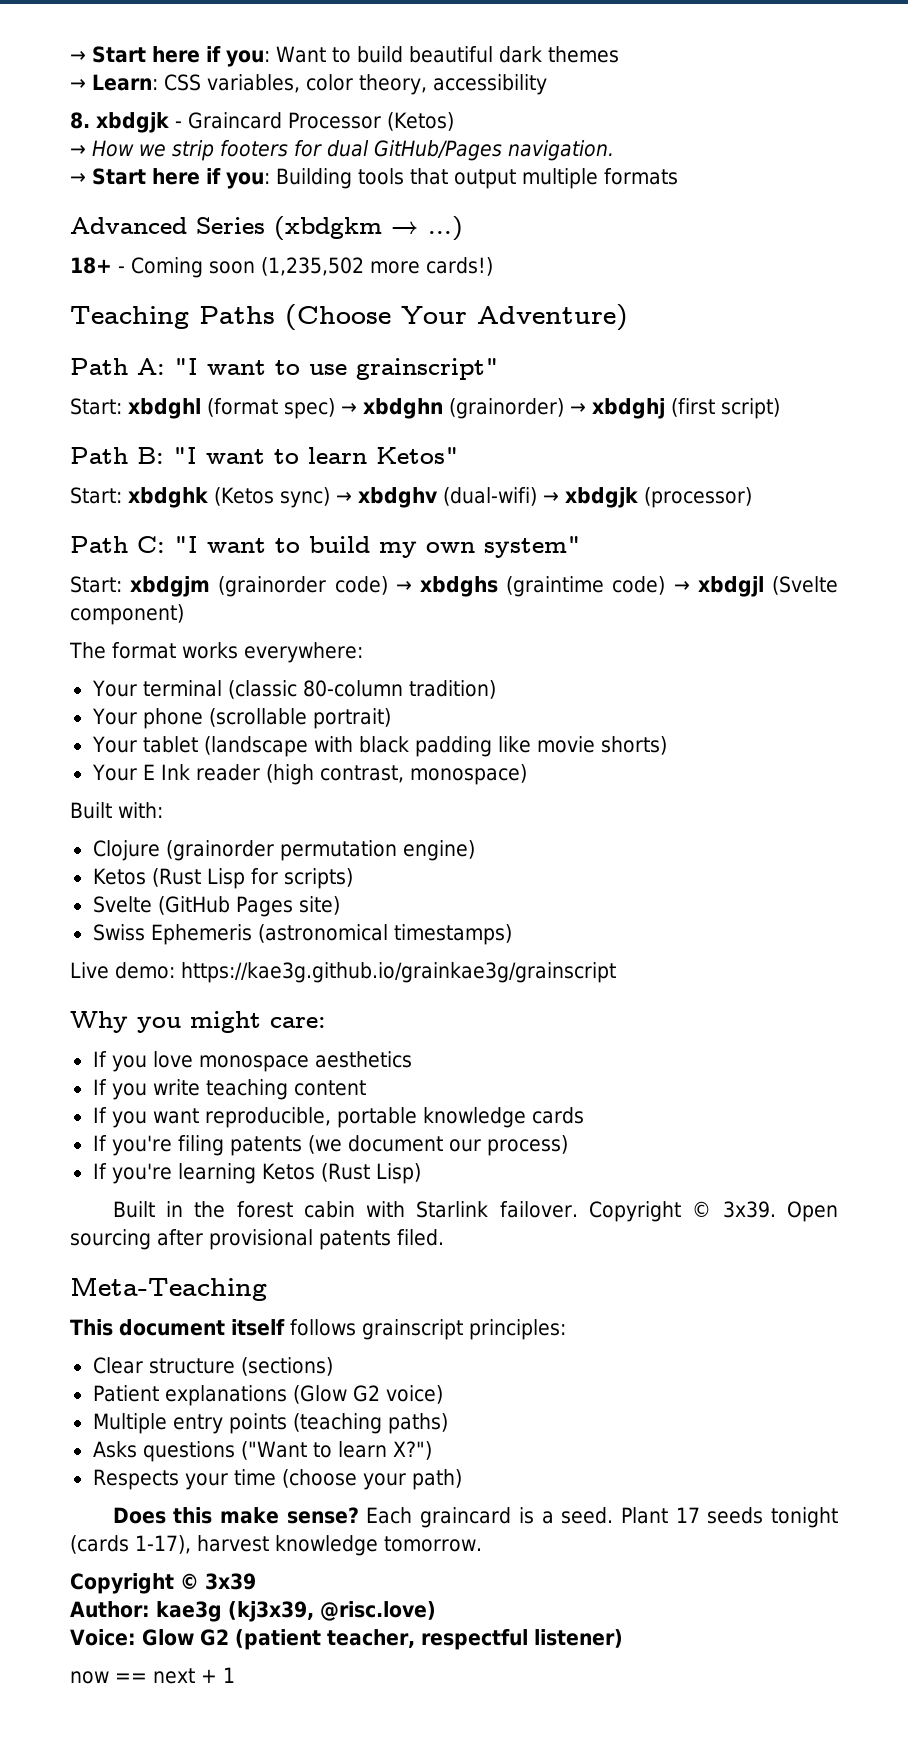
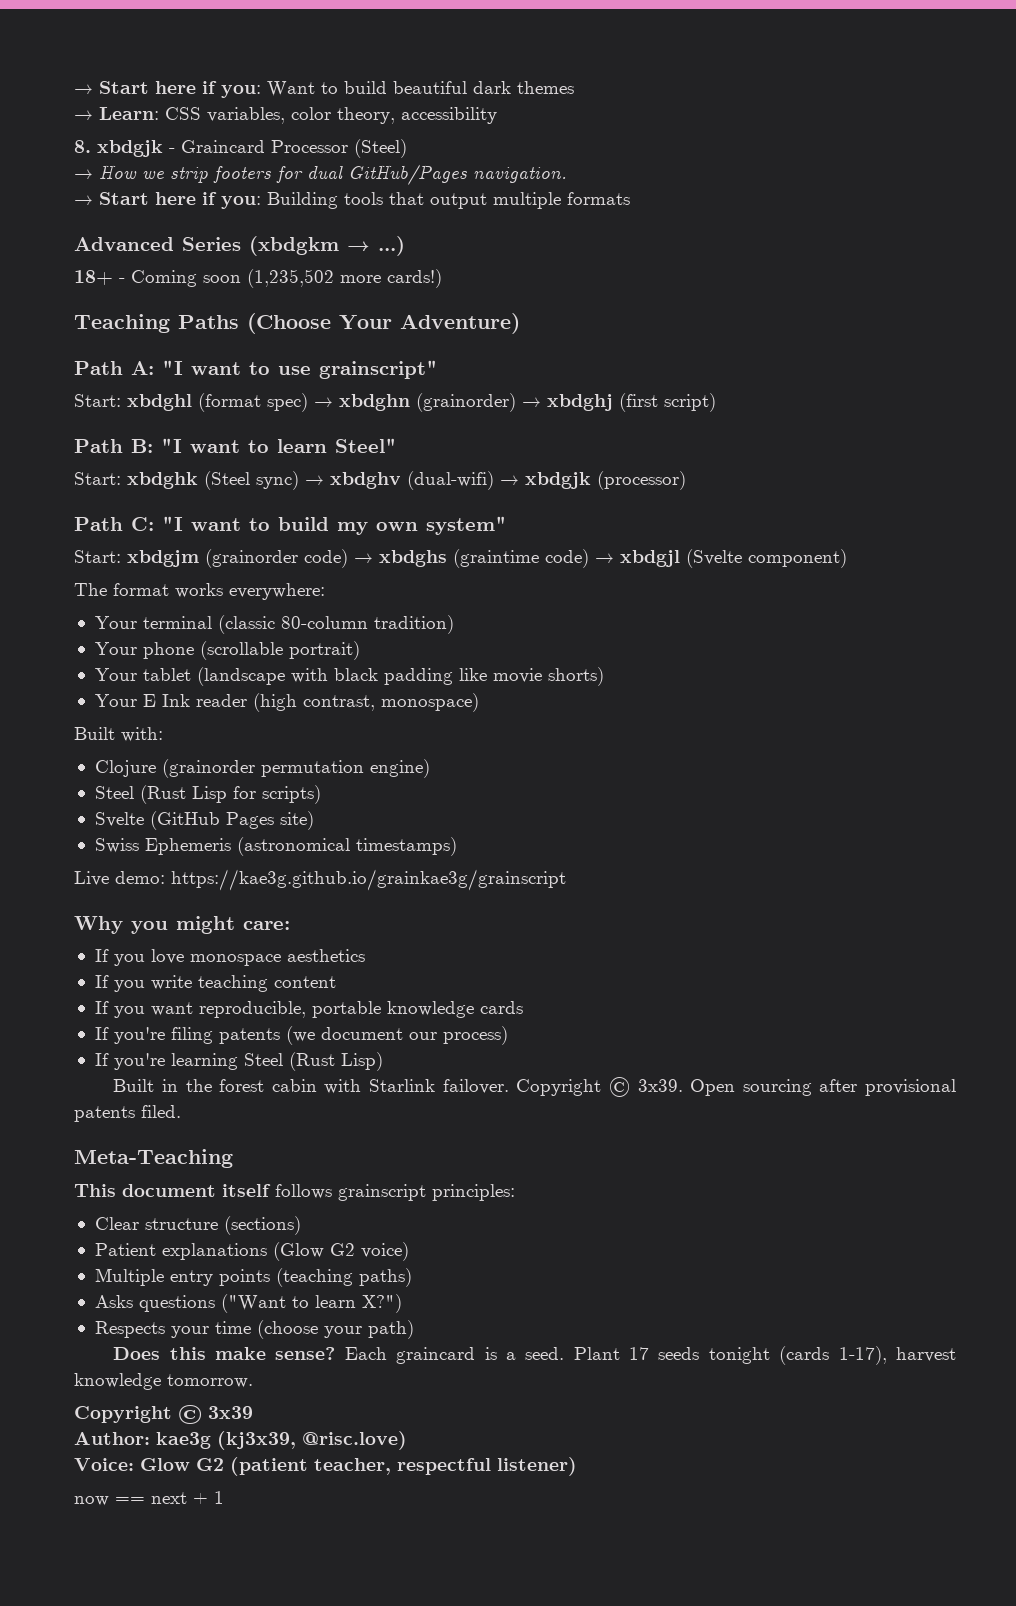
- 8. xbdgjk - Graincard Processor (Ketos)
+ 8. xbdgjk - Graincard Processor (Steel)
- Path B: "I want to learn Ketos"
+ Path B: "I want to learn Steel"
- Start: xbdghk (Ketos sync) → xbdghv (dual-wifi) → xbdgjk (processor)
+ Start: xbdghk (Steel sync) → xbdghv (dual-wifi) → xbdgjk (processor)
- Ketos (Rust Lisp for scripts)
+ Steel (Rust Lisp for scripts)
- If you're learning Ketos (Rust Lisp)
+ If you're learning Steel (Rust Lisp)

